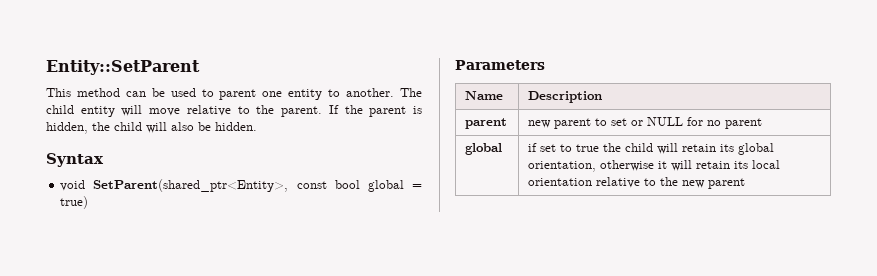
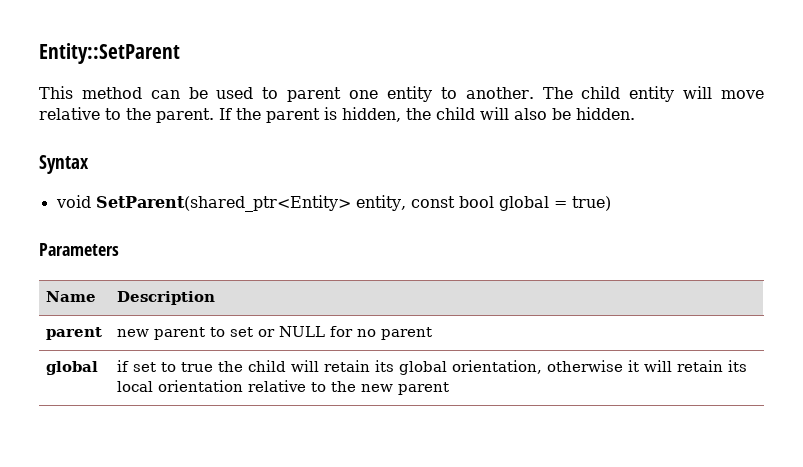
- void SetParent(shared_ptr<Entity>, const bool global = true)
+ void SetParent(shared_ptr<Entity> entity, const bool global = true)

